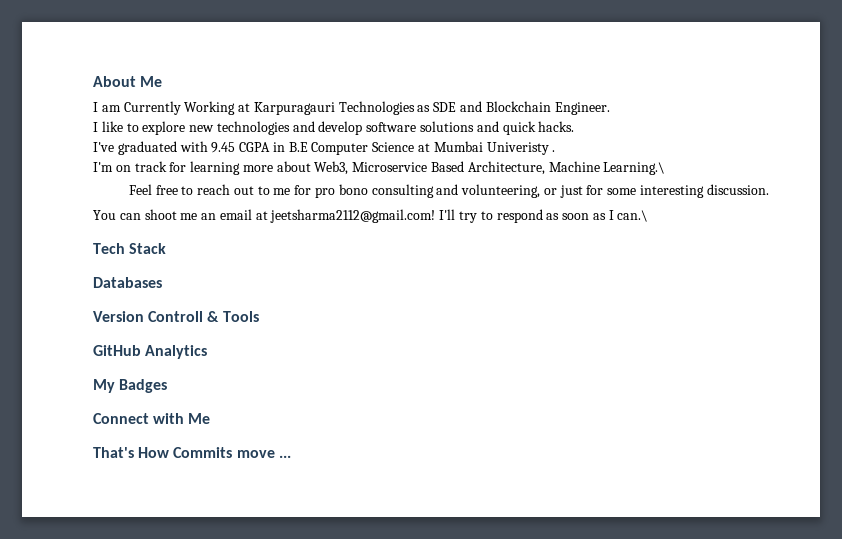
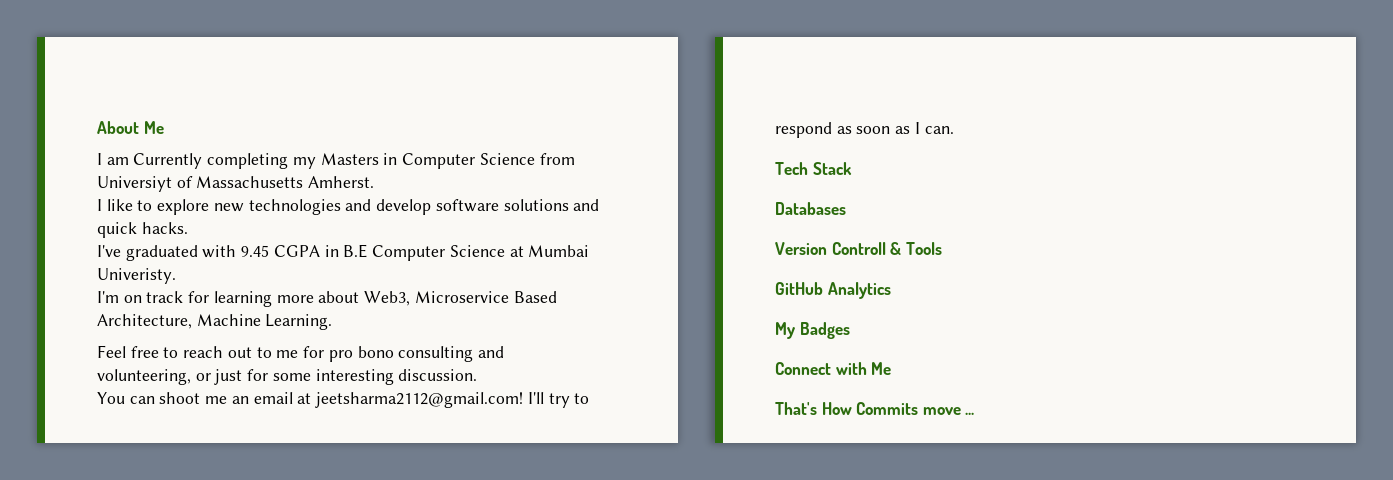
- I am Currently Working at Karpuragauri Technologies as SDE and Blockchain Engineer.
+ I am Currently completing my Masters in Computer Science from Universiyt of Massachusetts Amherst.
- I've graduated with 9.45 CGPA in B.E Computer Science at Mumbai Univeristy .
+ I've graduated with 9.45 CGPA in B.E Computer Science at Mumbai Univeristy.
- I'm on track for learning more about Web3, Microservice Based Architecture, Machine Learning.\
+ I'm on track for learning more about Web3, Microservice Based Architecture, Machine Learning.
- I'll try to respond as soon as I can.\
+ I'll try to respond as soon as I can.

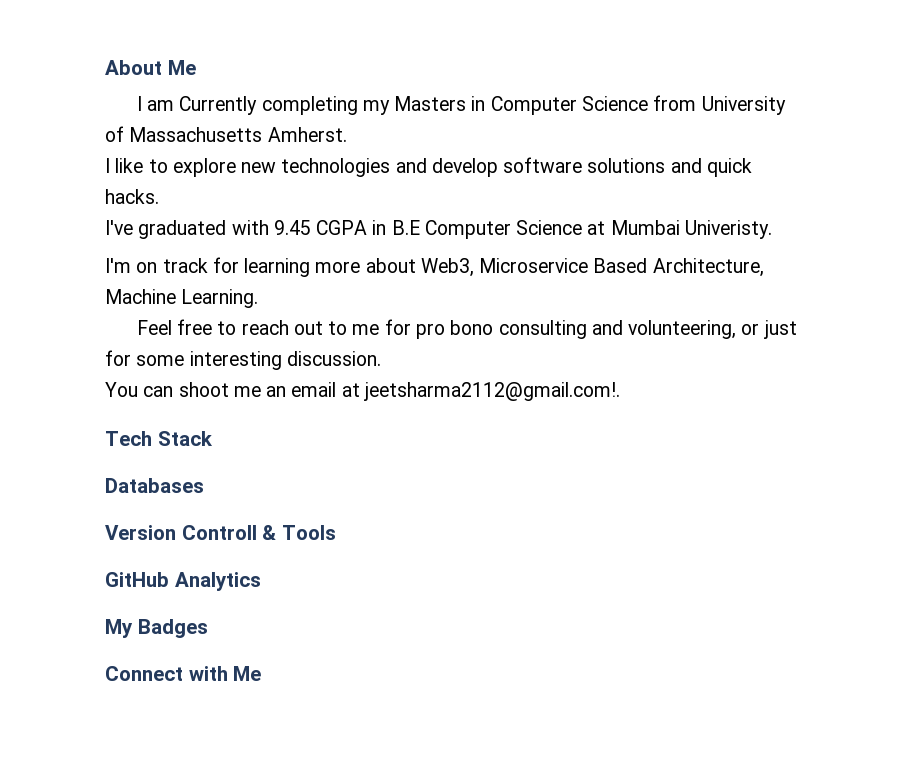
- I am Currently completing my Masters in Computer Science from Universiyt of Massachusetts Amherst.
+ I am Currently completing my Masters in Computer Science from University of Massachusetts Amherst.
- You can shoot me an email at jeetsharma2112@gmail.com! I'll try to respond as soon as I can.
+ You can shoot me an email at jeetsharma2112@gmail.com!.
- That's How Commits move ...

